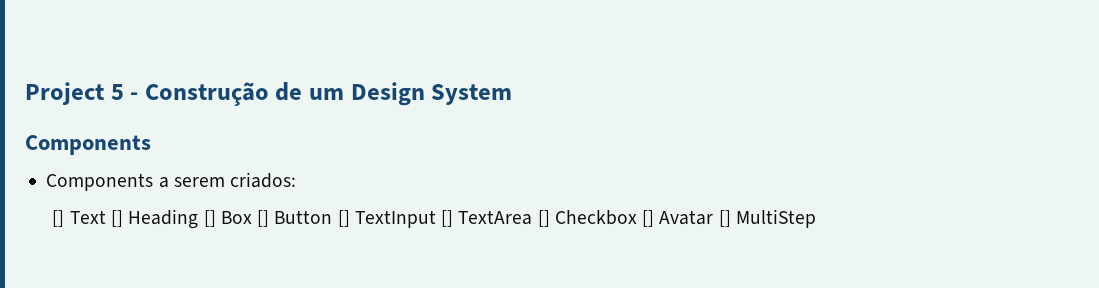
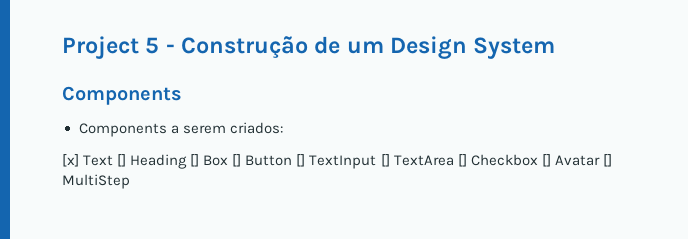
- [] Text [] Heading [] Box [] Button [] TextInput [] TextArea [] Checkbox [] Avatar [] MultiStep
+ [x] Text [] Heading [] Box [] Button [] TextInput [] TextArea [] Checkbox [] Avatar [] MultiStep

